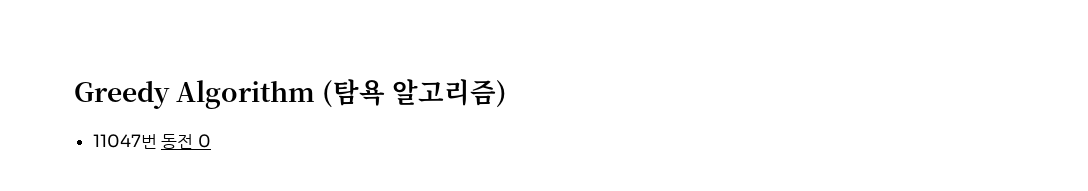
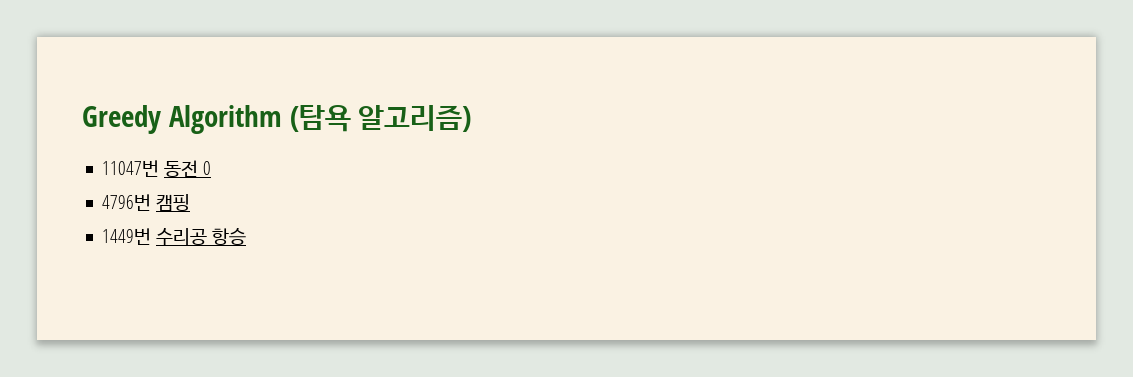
+ 4796번 캠핑
+ 1449번 수리공 항승

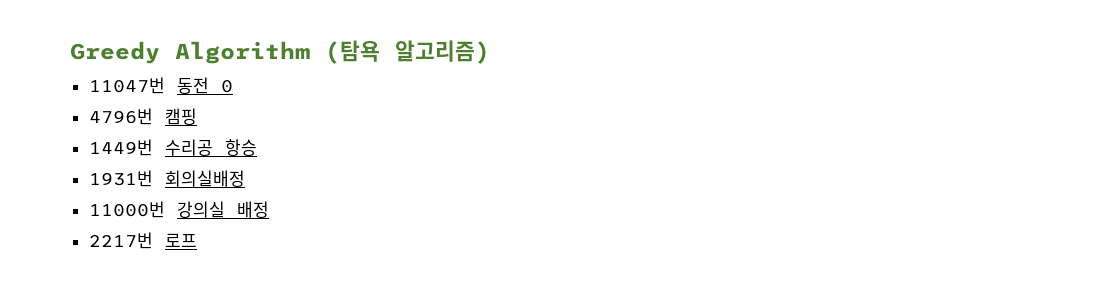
+ 1931번 회의실배정
+ 11000번 강의실 배정
+ 2217번 로프

